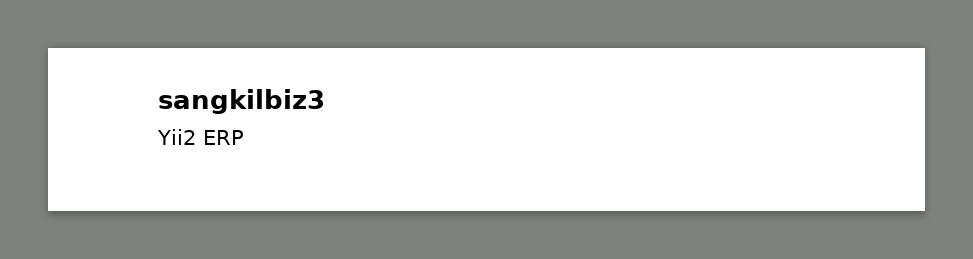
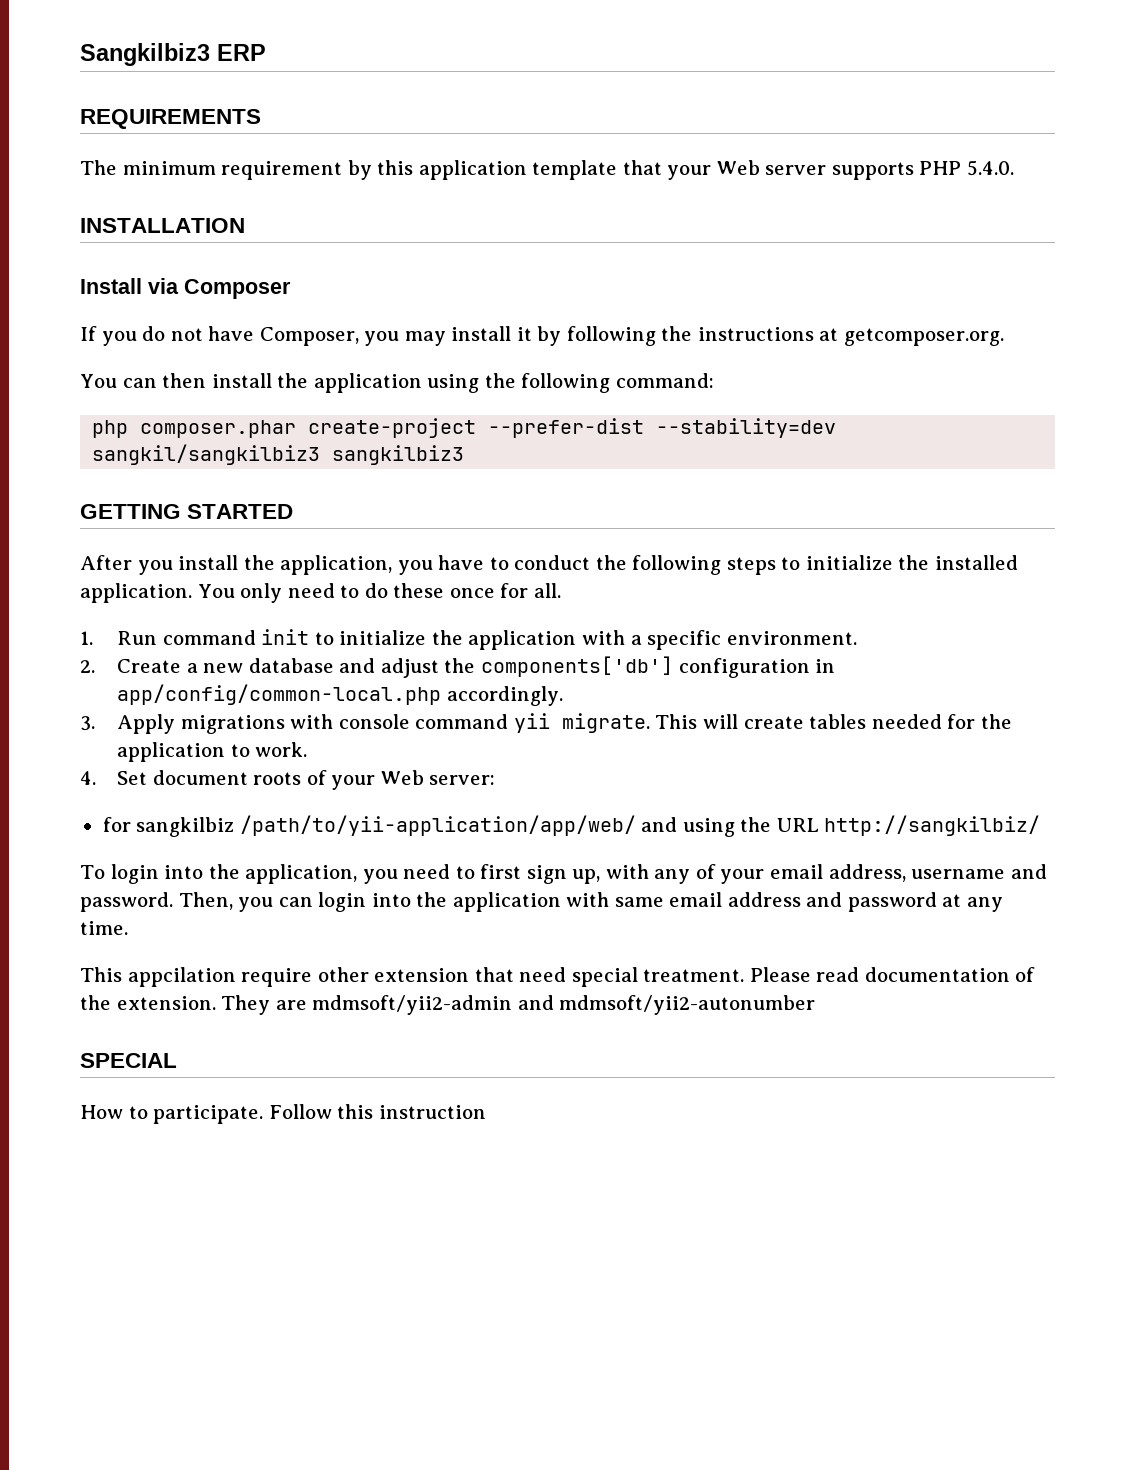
- sangkilbiz3
- Yii2 ERP
+ Sangkilbiz3 ERP
+ REQUIREMENTS
+ The minimum requirement by this application template that your Web server supports PHP 5.4.0.
+ INSTALLATION
+ Install via Composer
+ If you do not have Composer, you may install it by following the instructions at getcomposer.org.
+ You can then install the application using the following command:
+ php composer.phar create-project --prefer-dist --stability=dev sangkil/sangkilbiz3 sangkilbiz3
+ GETTING STARTED
+ After you install the application, you have to conduct the following steps to initialize the installed application. You only need to do these once for all.
+ 1. Run command init to initialize the application with a specific environment.
+ 2. Create a new database and adjust the components['db'] configuration in app/config/common-local.php accordingly.
+ 3. Apply migrations with console command yii migrate. This will create tables needed for the application to work.
+ 4. Set document roots of your Web server:
+ for sangkilbiz /path/to/yii-application/app/web/ and using the URL http://sangkilbiz/
+ To login into the application, you need to first sign up, with any of your email address, username and password. Then, you can login into the application with same email address and password at any time.
+ This appcilation require other extension that need special treatment. Please read documentation of the extension. They are mdmsoft/yii2-admin and mdmsoft/yii2-autonumber
+ SPECIAL
+ How to participate. Follow this instruction

